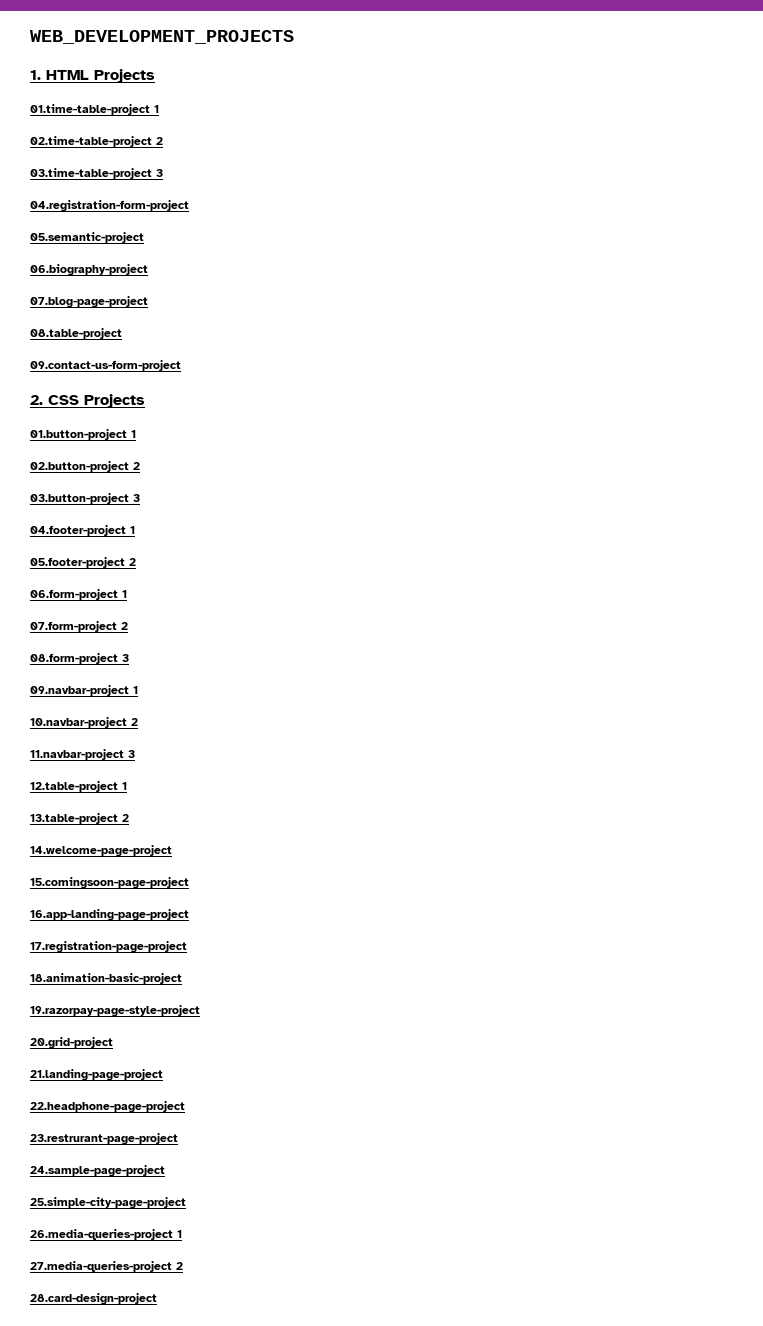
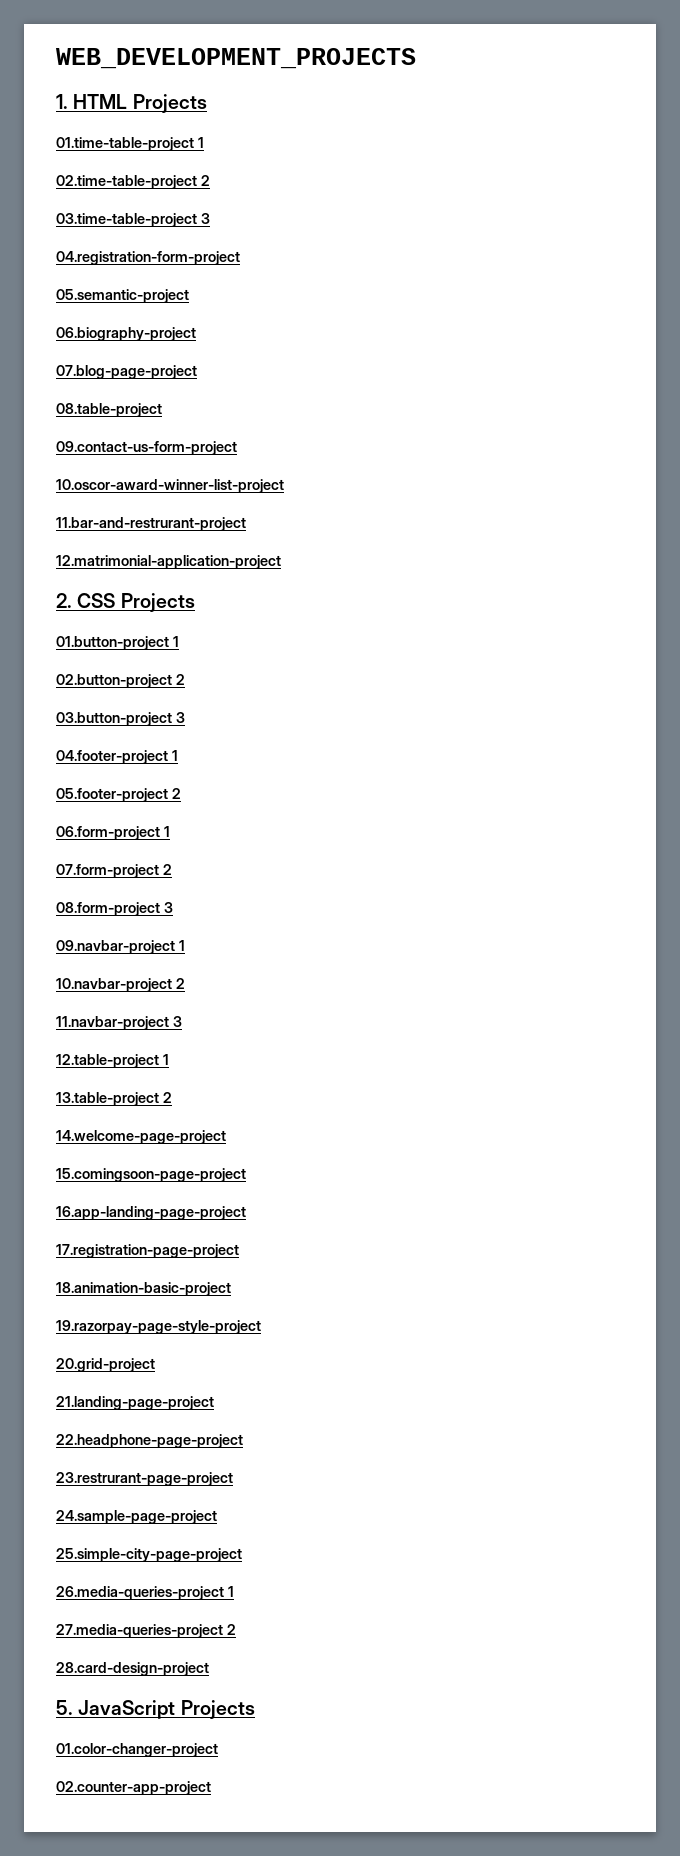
+ 10.oscor-award-winner-list-project
+ 11.bar-and-restrurant-project
+ 12.matrimonial-application-project
+ 5. JavaScript Projects
+ 01.color-changer-project
+ 02.counter-app-project

